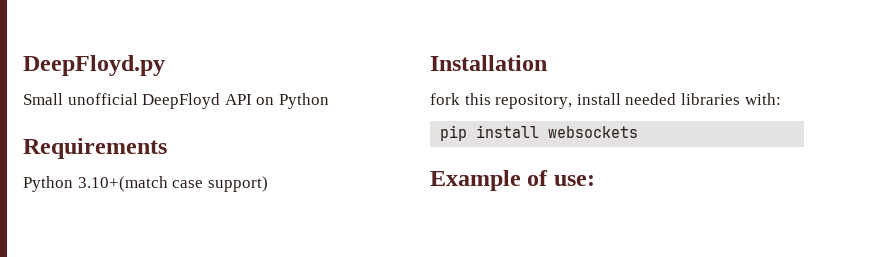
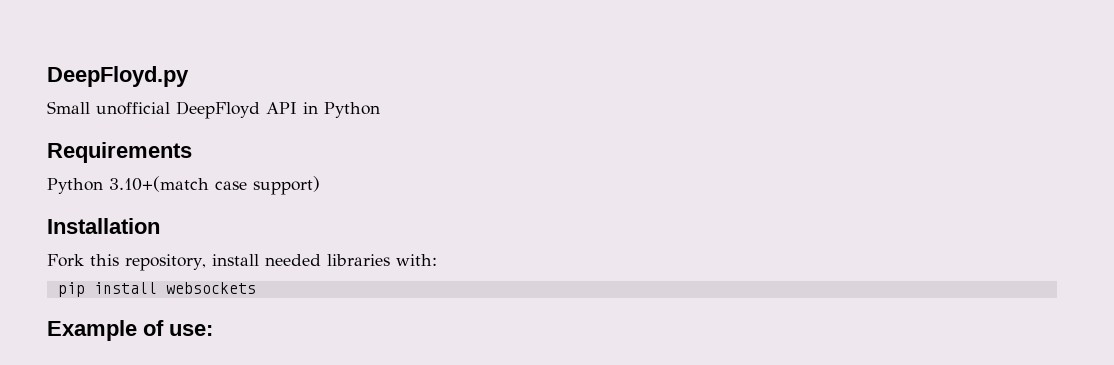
- Small unofficial DeepFloyd API on Python
+ Small unofficial DeepFloyd API in Python
- fork this repository, install needed libraries with:
+ Fork this repository, install needed libraries with:

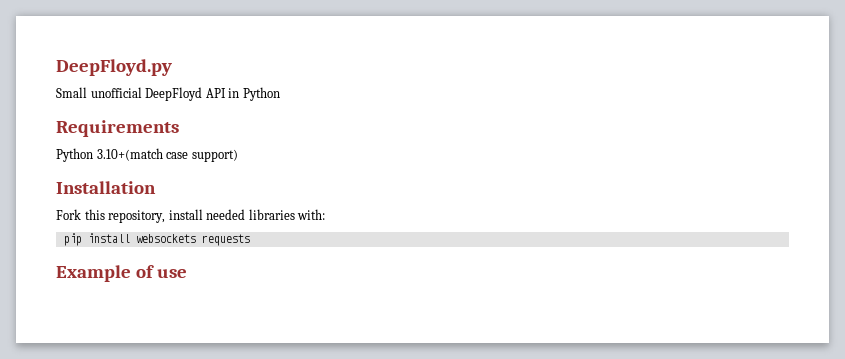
- pip install websockets
+ pip install websockets requests
- Example of use:
+ Example of use

